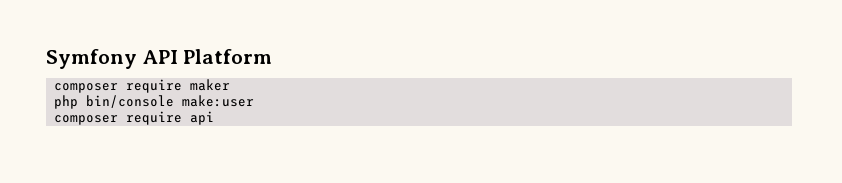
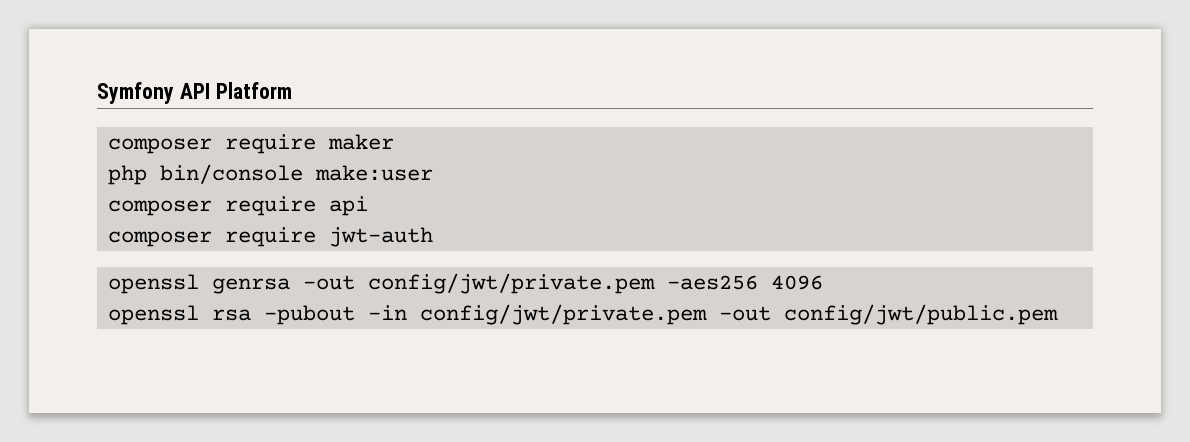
+ composer require jwt-auth
+ openssl genrsa -out config/jwt/private.pem -aes256 4096
+ openssl rsa -pubout -in config/jwt/private.pem -out config/jwt/public.pem

